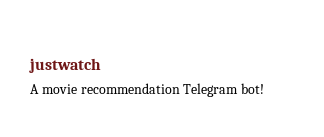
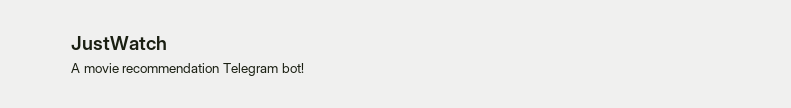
- justwatch
+ JustWatch

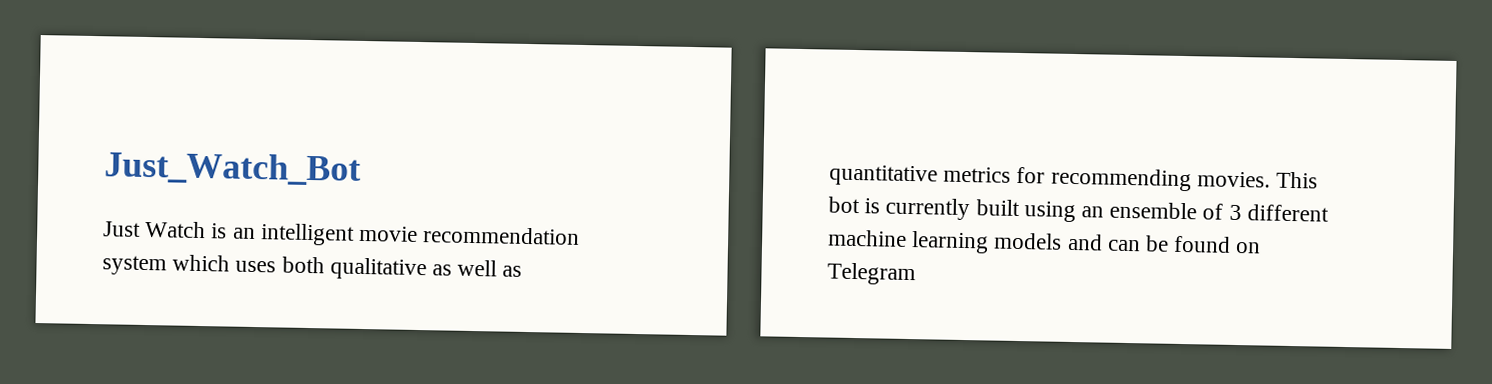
- JustWatch
- A movie recommendation Telegram bot!
+ Just_Watch_Bot
+ Just Watch is an intelligent movie recommendation system which uses both qualitative as well as quantitative metrics for recommending movies. This bot is currently built using an ensemble of 3 different machine learning models and can be found on Telegram

